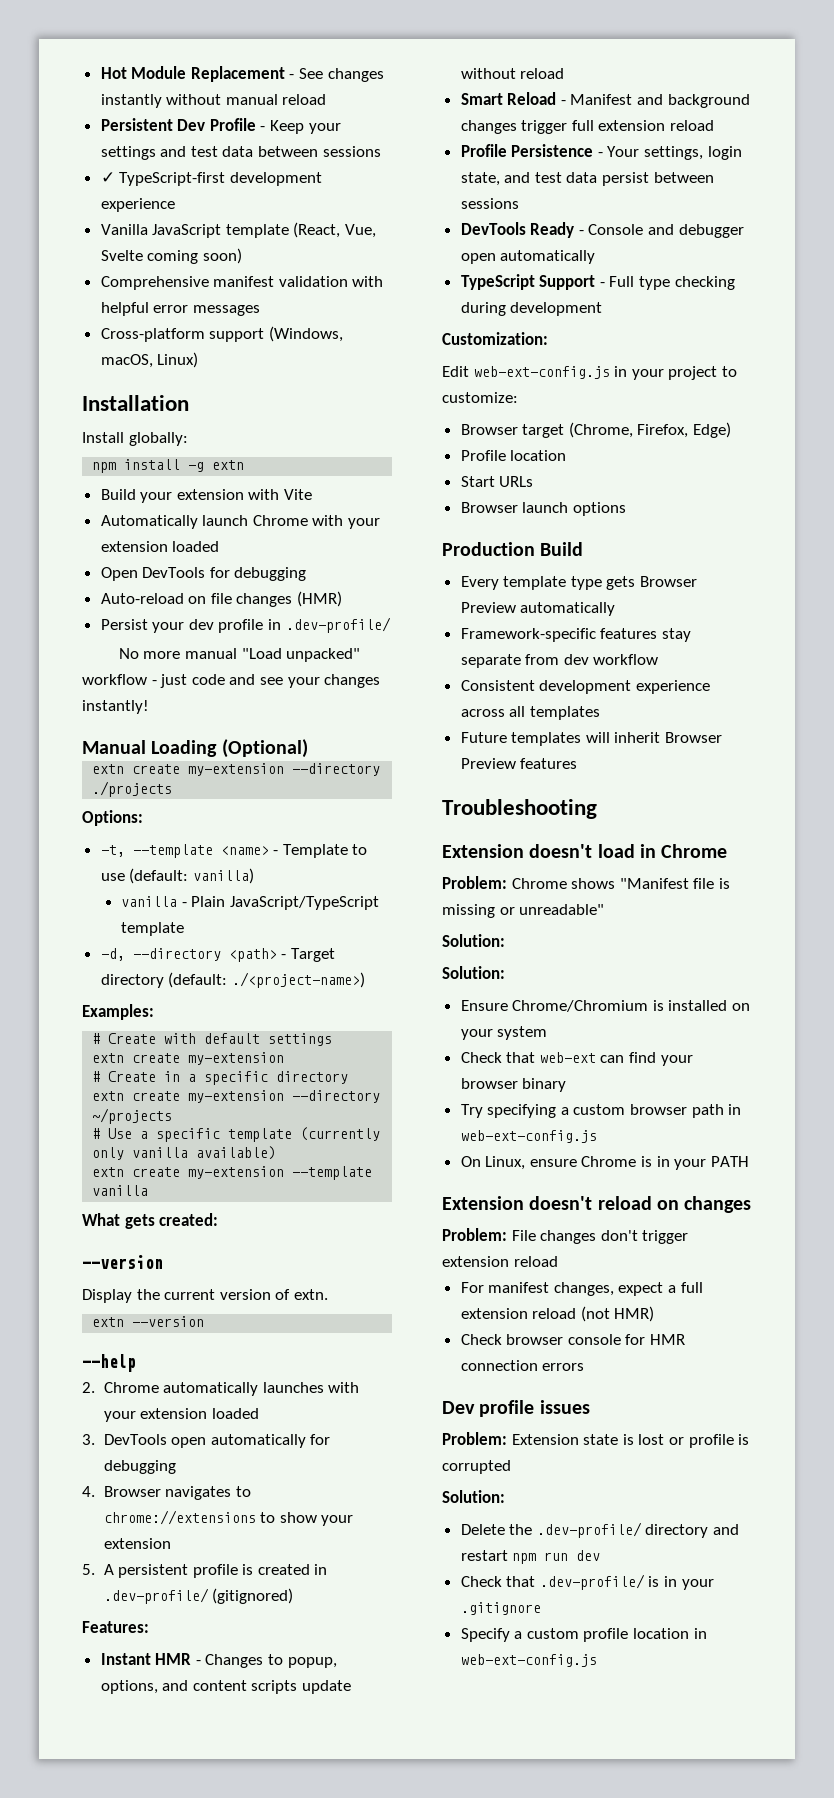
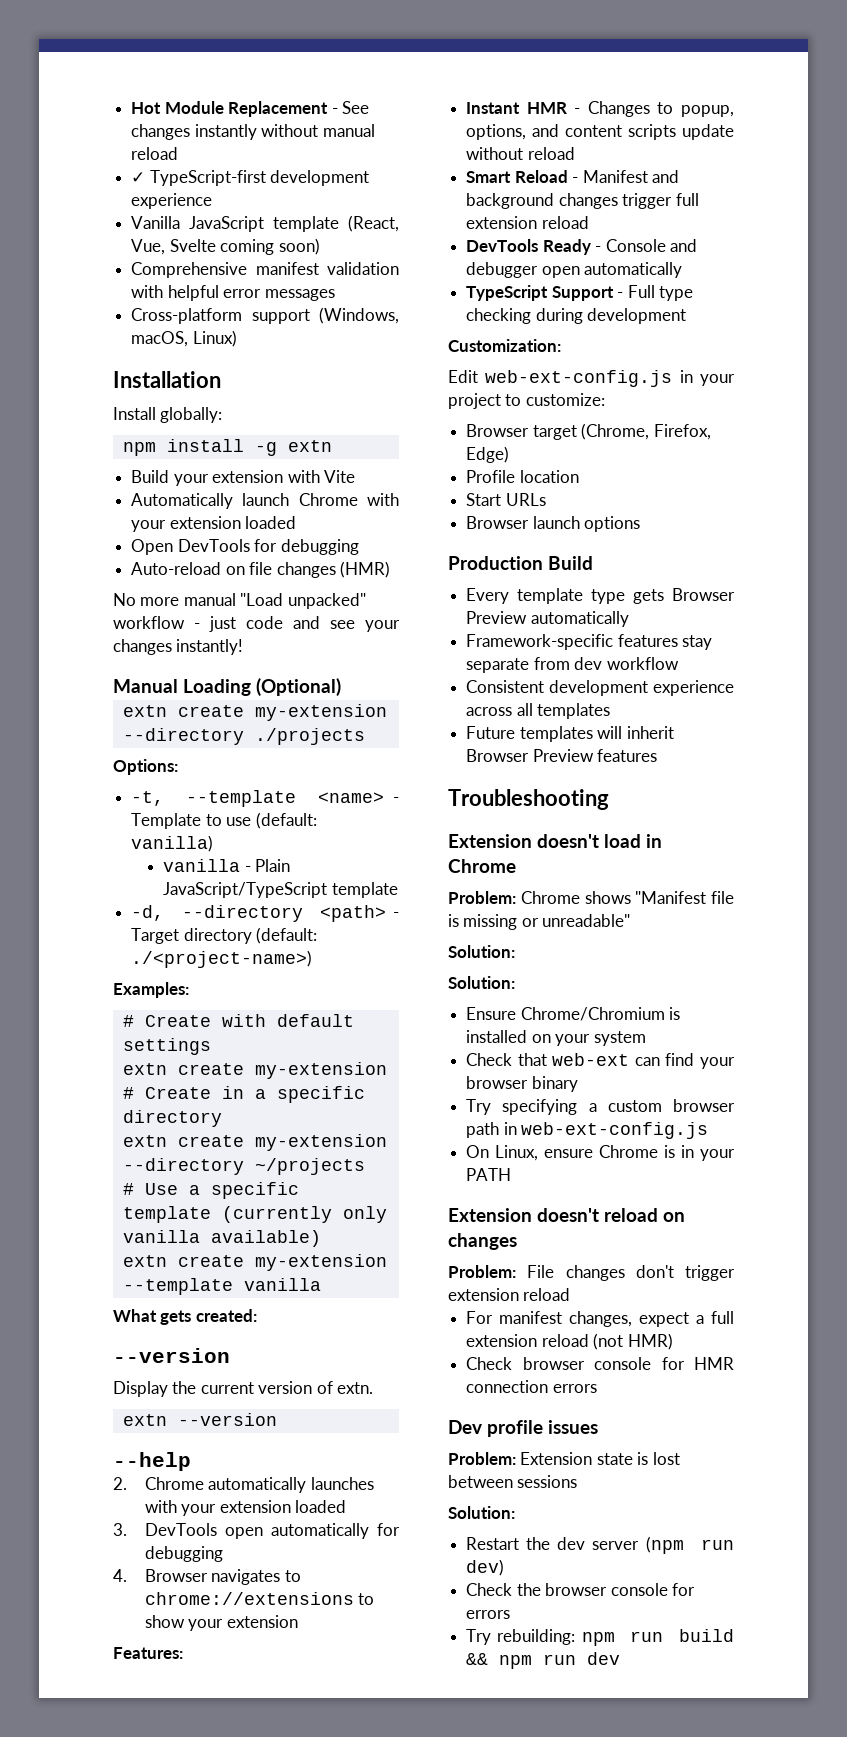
- Persistent Dev Profile - Keep your settings and test data between sessions
- Persist your dev profile in .dev-profile/
- 5. A persistent profile is created in .dev-profile/ (gitignored)
- Profile Persistence - Your settings, login state, and test data persist between sessions
- Problem: Extension state is lost or profile is corrupted
+ Problem: Extension state is lost between sessions
  Solution:
- Delete the .dev-profile/ directory and restart npm run dev
- Check that .dev-profile/ is in your .gitignore
- Specify a custom profile location in web-ext-config.js
+ Restart the dev server (npm run dev)
+ Check the browser console for errors
+ Try rebuilding: npm run build && npm run dev

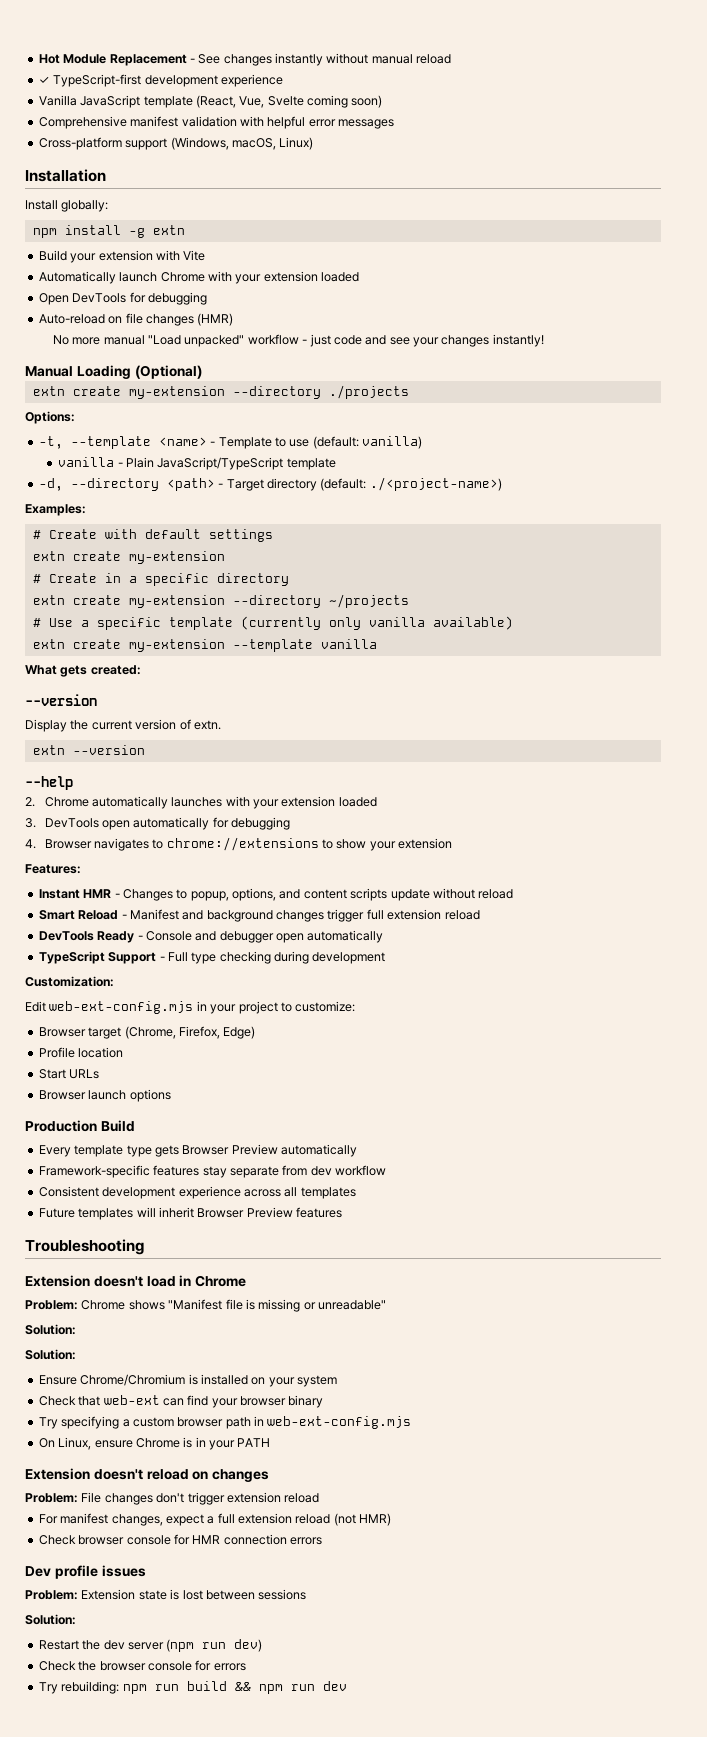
- Edit web-ext-config.js in your project to customize:
+ Edit web-ext-config.mjs in your project to customize:
- Try specifying a custom browser path in web-ext-config.js
+ Try specifying a custom browser path in web-ext-config.mjs

